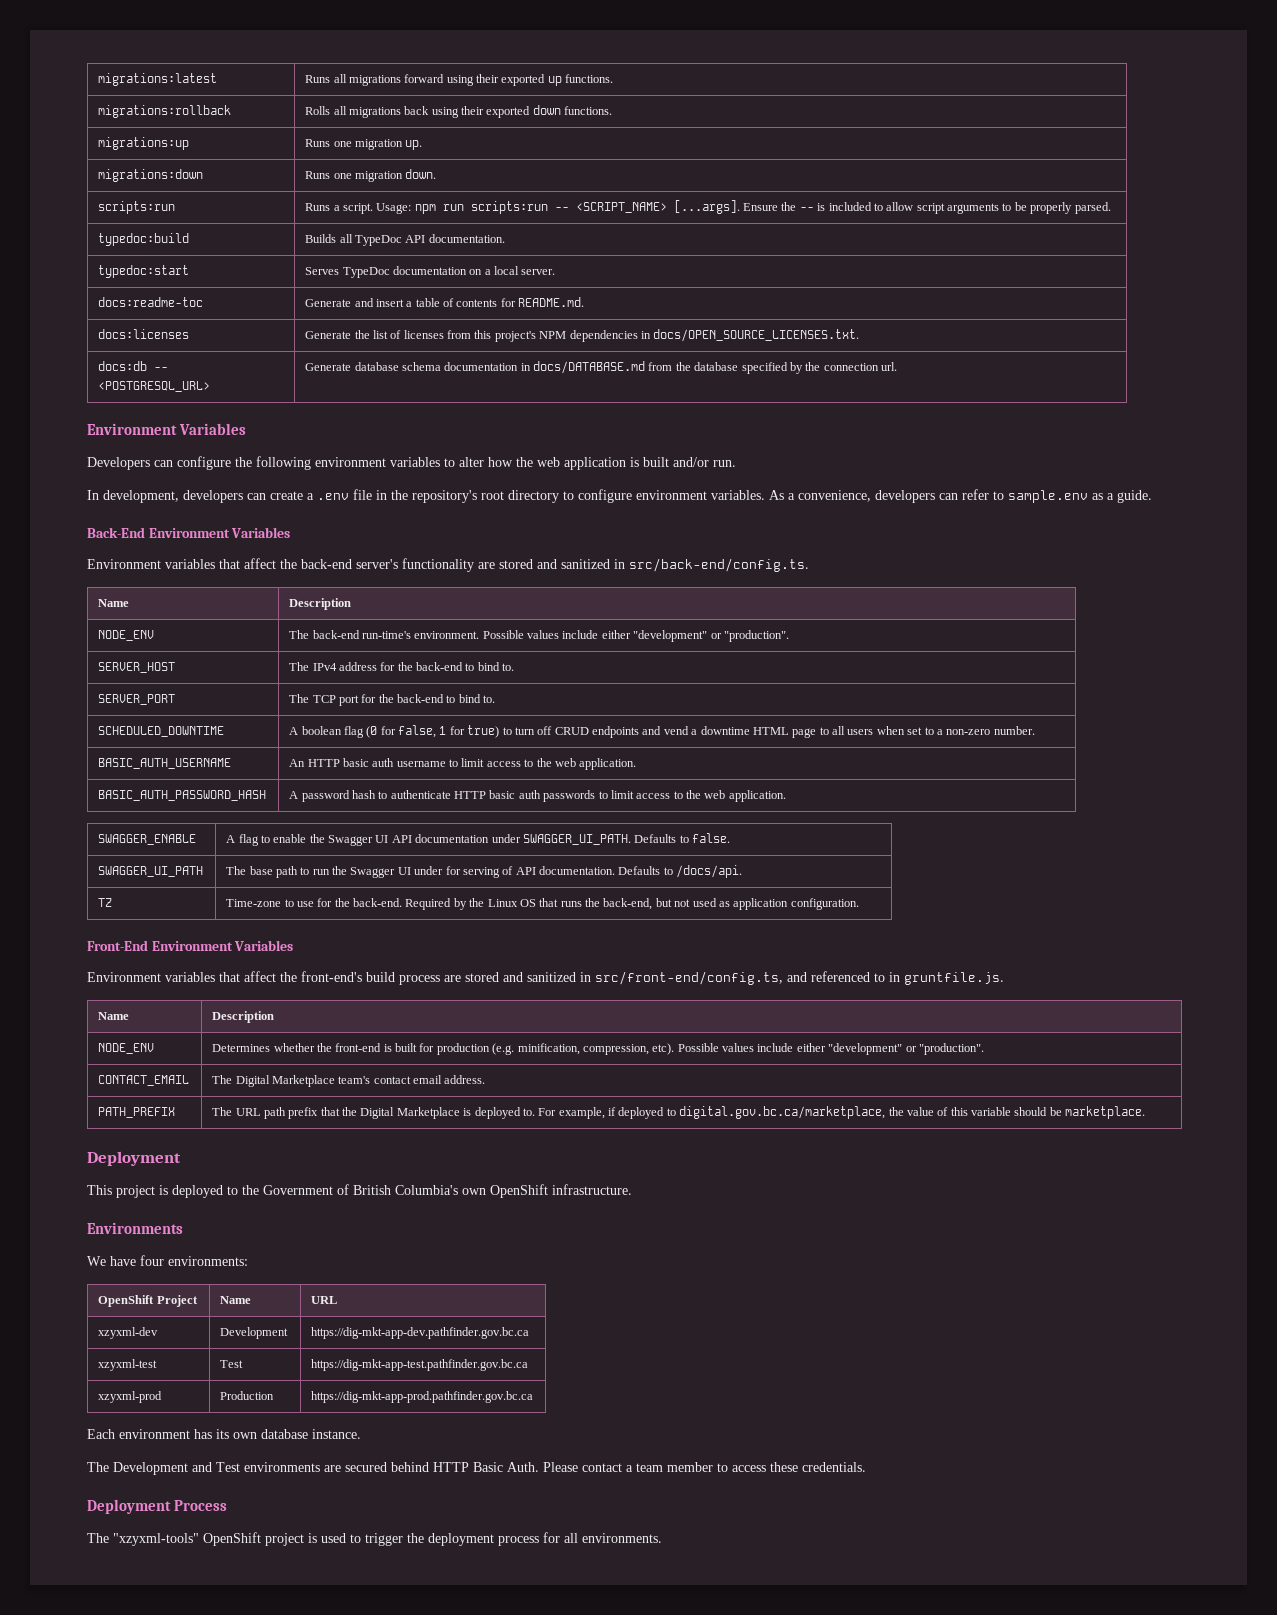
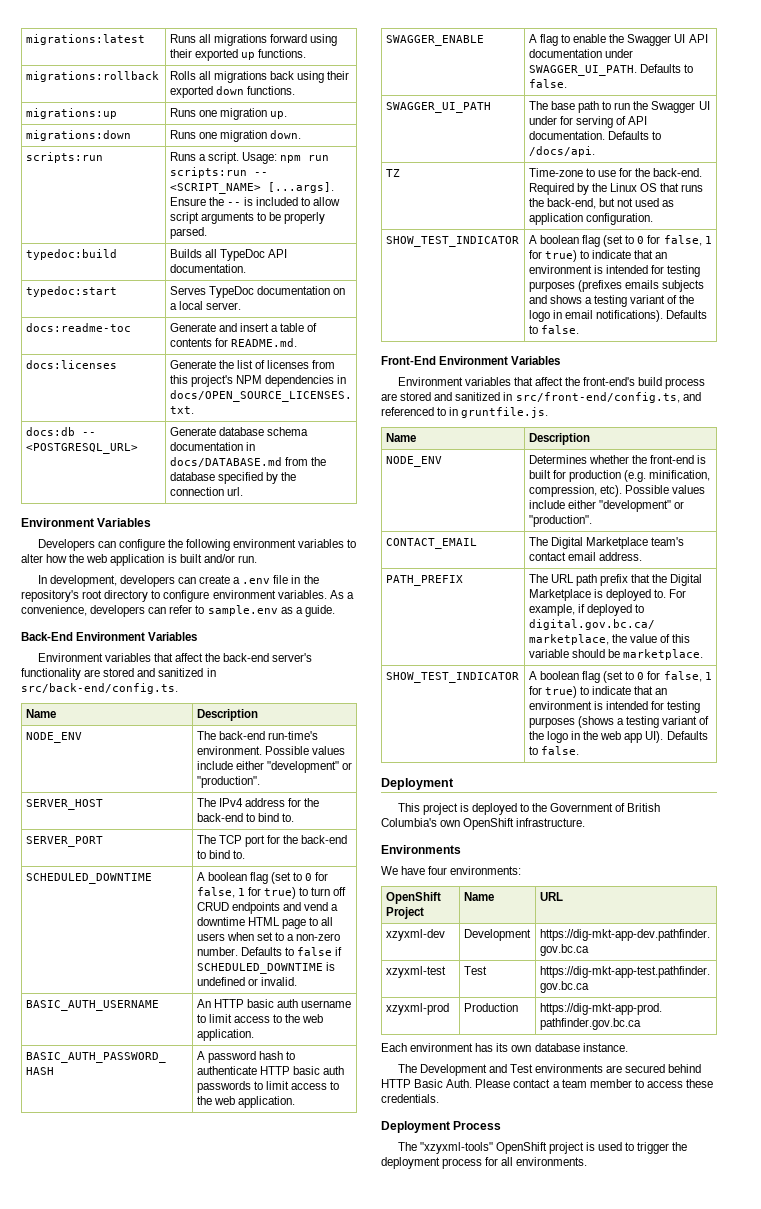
- A boolean flag (0 for false, 1 for true) to turn off CRUD endpoints and vend a downtime HTML page to all users when set to a non-zero number.
+ A boolean flag (set to 0 for false, 1 for true) to turn off CRUD endpoints and vend a downtime HTML page to all users when set to a non-zero number. Defaults to false if SCHEDULED_DOWNTIME is undefined or invalid.
+ SHOW_TEST_INDICATOR | A boolean flag (set to 0 for false, 1 for true) to indicate that an environment is intended for testing purposes (prefixes emails subjects and shows a testing variant of the logo in email notifications). Defaults to false.
+ SHOW_TEST_INDICATOR | A boolean flag (set to 0 for false, 1 for true) to indicate that an environment is intended for testing purposes (shows a testing variant of the logo in the web app UI). Defaults to false.

